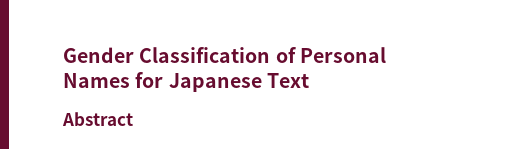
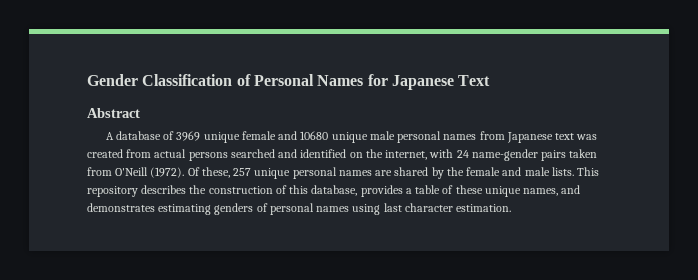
+ A database of 3969 unique female and 10680 unique male personal names from Japanese text was created from actual persons searched and identified on the internet, with 24 name-gender pairs taken from O'Neill (1972). Of these, 257 unique personal names are shared by the female and male lists. This repository describes the construction of this database, provides a table of these unique names, and demonstrates estimating genders of personal names using last character estimation.

